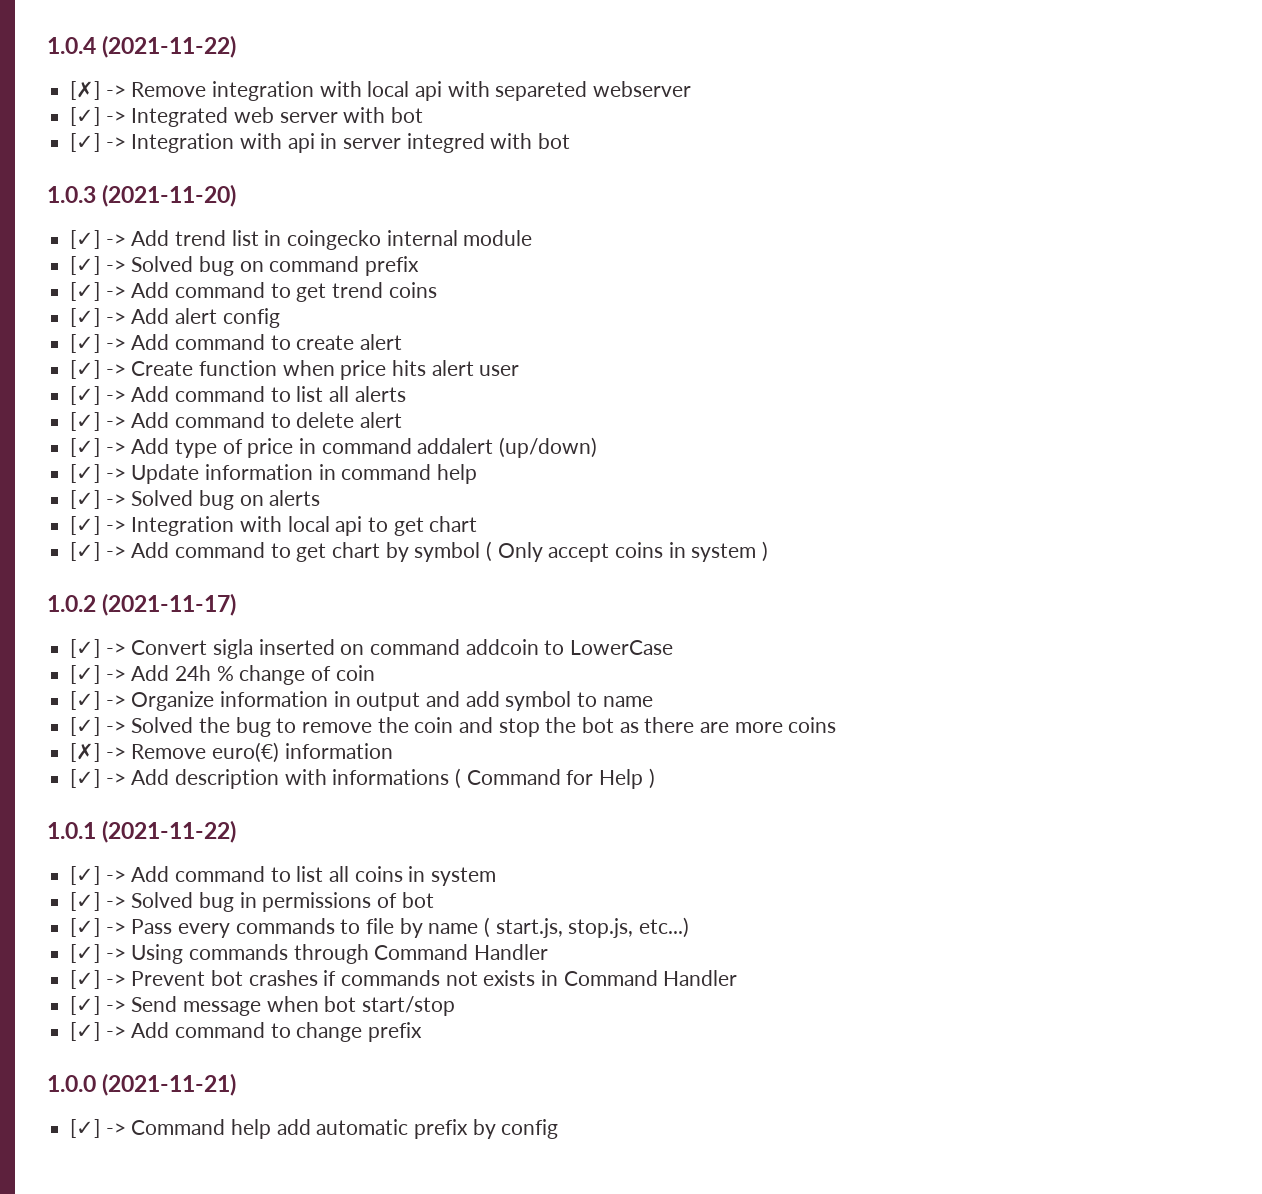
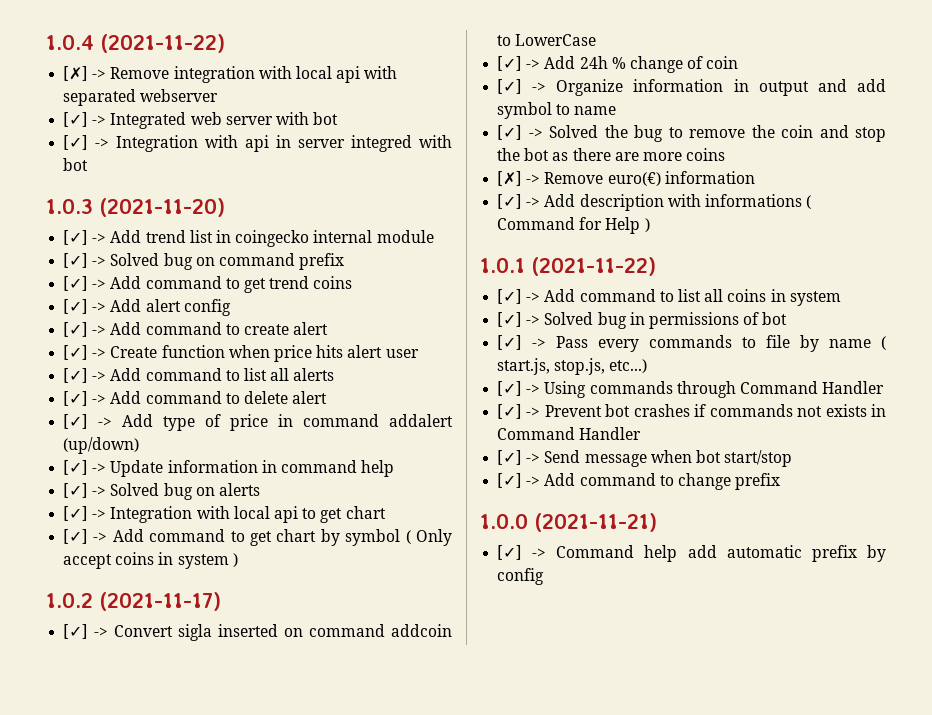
- [✗] -> Remove integration with local api with separeted webserver
+ [✗] -> Remove integration with local api with separated webserver

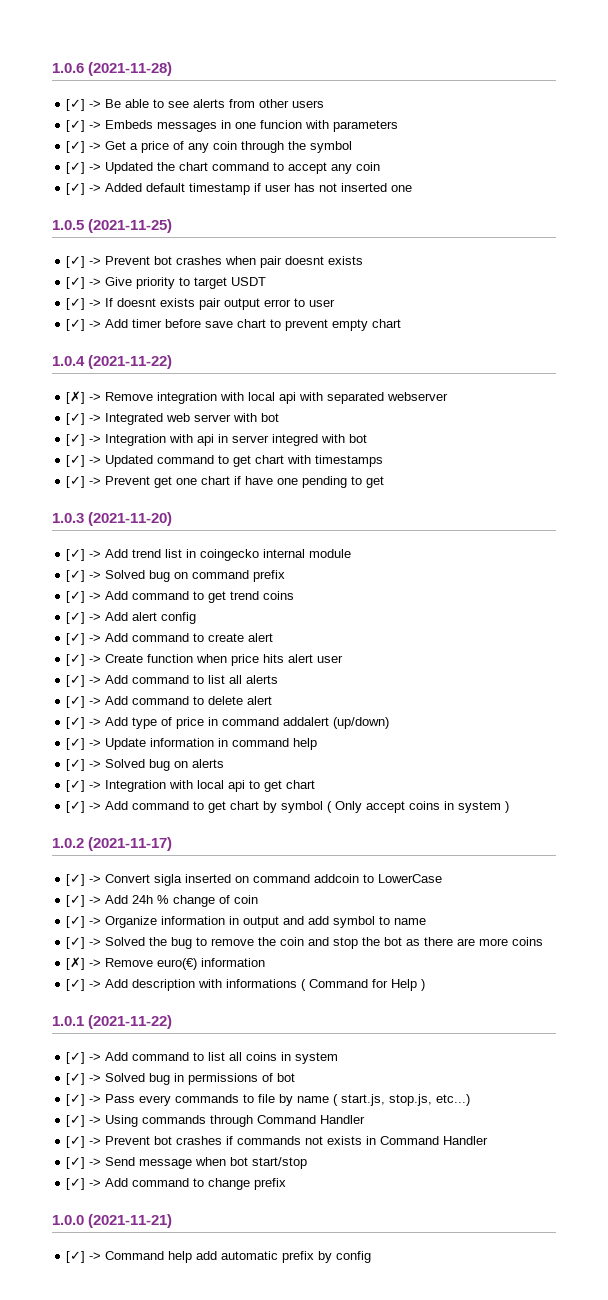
+ 1.0.6 (2021-11-28)
+ [✓] -> Be able to see alerts from other users
+ [✓] -> Embeds messages in one funcion with parameters
+ [✓] -> Get a price of any coin through the symbol
+ [✓] -> Updated the chart command to accept any coin
+ [✓] -> Added default timestamp if user has not inserted one
+ 1.0.5 (2021-11-25)
+ [✓] -> Prevent bot crashes when pair doesnt exists
+ [✓] -> Give priority to target USDT
+ [✓] -> If doesnt exists pair output error to user
+ [✓] -> Add timer before save chart to prevent empty chart
+ [✓] -> Updated command to get chart with timestamps
+ [✓] -> Prevent get one chart if have one pending to get

